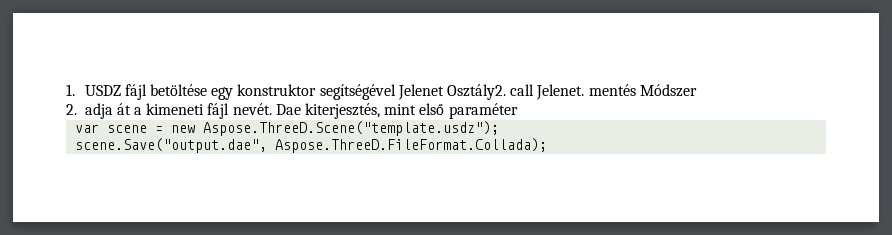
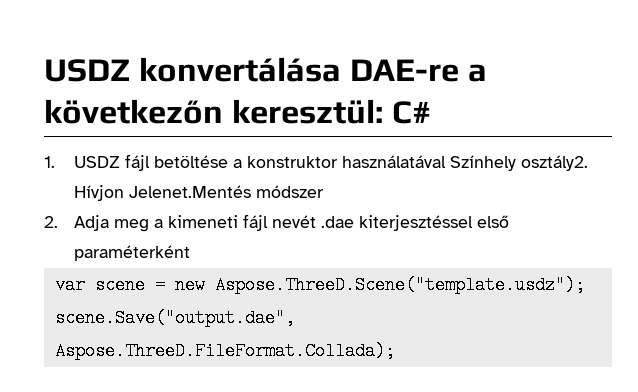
- 1. USDZ fájl betöltése egy konstruktor segítségével Jelenet Osztály2. call Jelenet. mentés Módszer
+ USDZ konvertálása DAE-re a következőn keresztül: C#
+ 1. USDZ fájl betöltése a konstruktor használatával Színhely osztály2. Hívjon Jelenet.Mentés módszer
- 2. adja át a kimeneti fájl nevét. Dae kiterjesztés, mint első paraméter
+ 2. Adja meg a kimeneti fájl nevét .dae kiterjesztéssel első paraméterként

